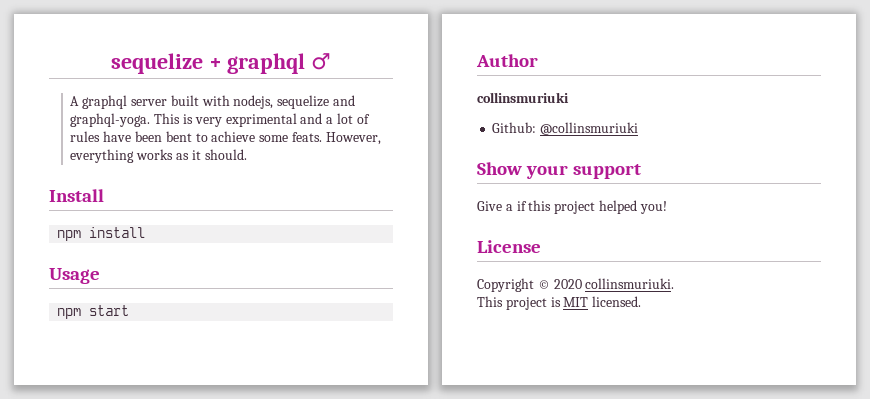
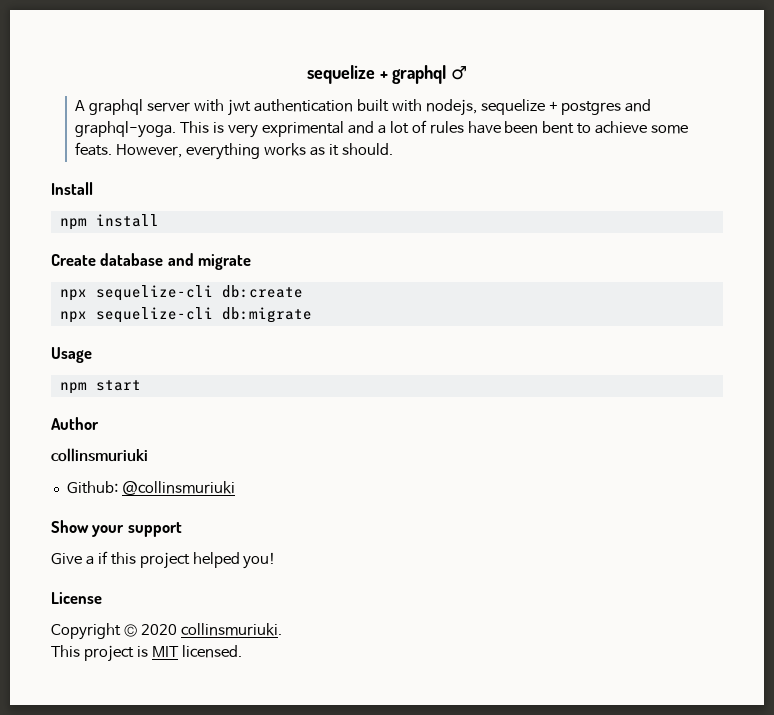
- A graphql server built with nodejs, sequelize and graphql-yoga.
+ A graphql server with jwt authentication built with nodejs, sequelize + postgres and graphql-yoga.
+ Create database and migrate
+ npx sequelize-cli db:create
+ npx sequelize-cli db:migrate

